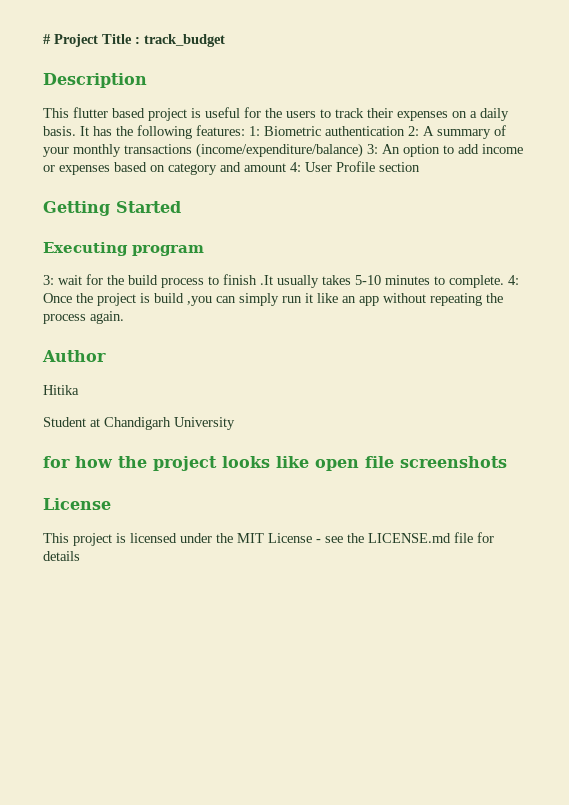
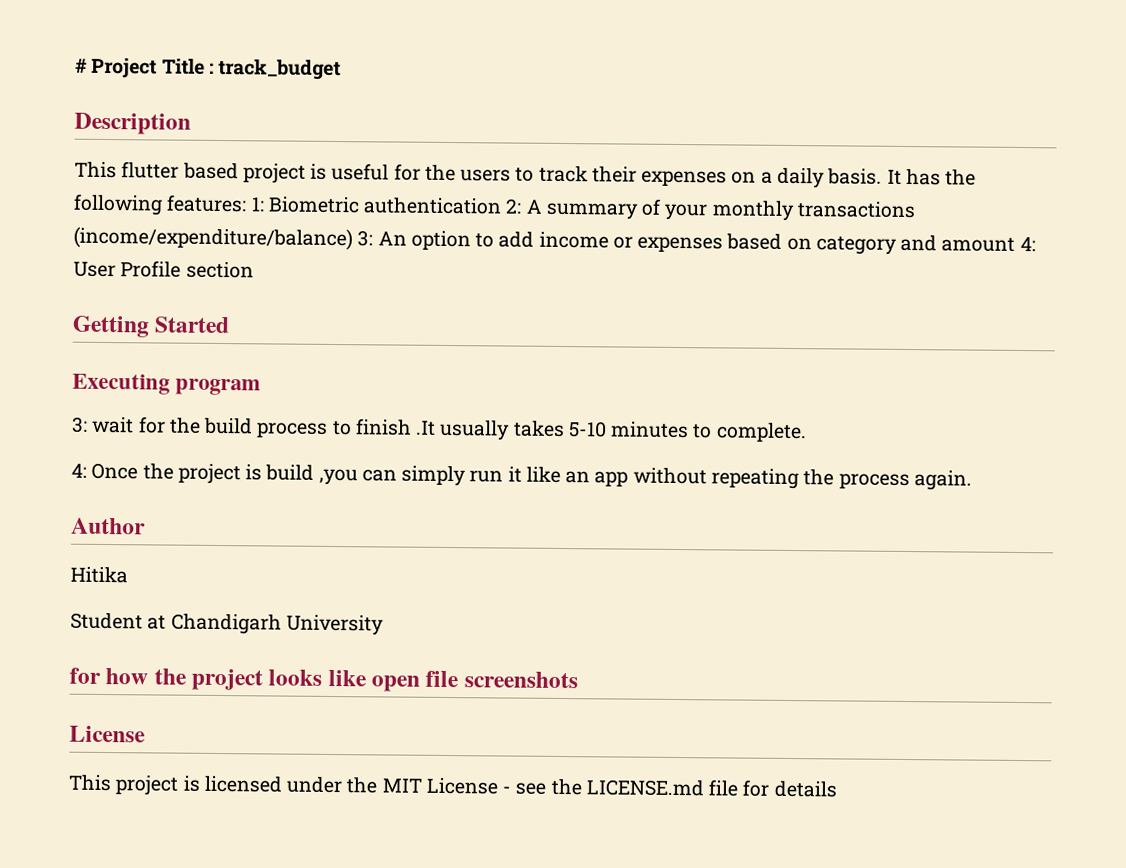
- 3: wait for the build process to finish .It usually takes 5-10 minutes to complete. 4: Once the project is build ,you can simply run it like an app without repeating the process again.
+ 3: wait for the build process to finish .It usually takes 5-10 minutes to complete.
+ 4: Once the project is build ,you can simply run it like an app without repeating the process again.

